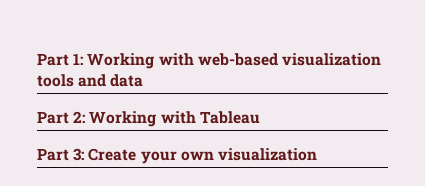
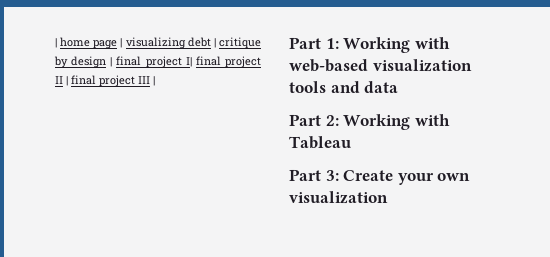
+ | home page | visualizing debt | critique by design | final project I| final project II | final project III |

